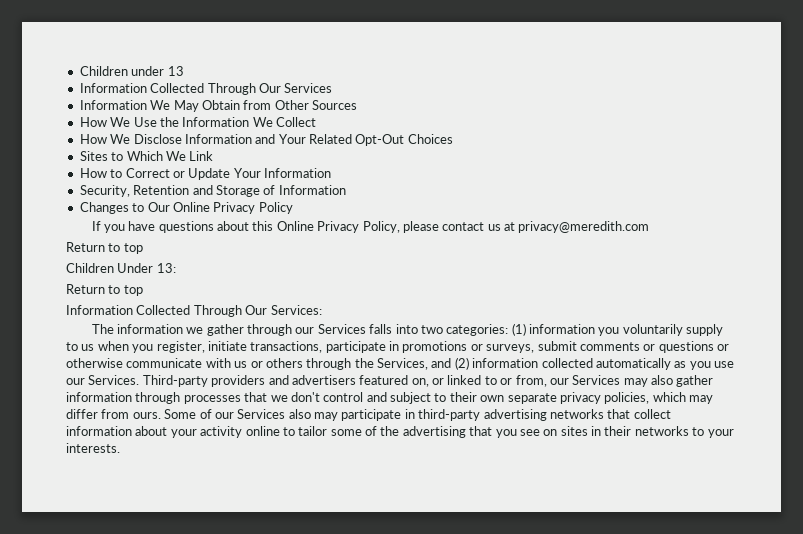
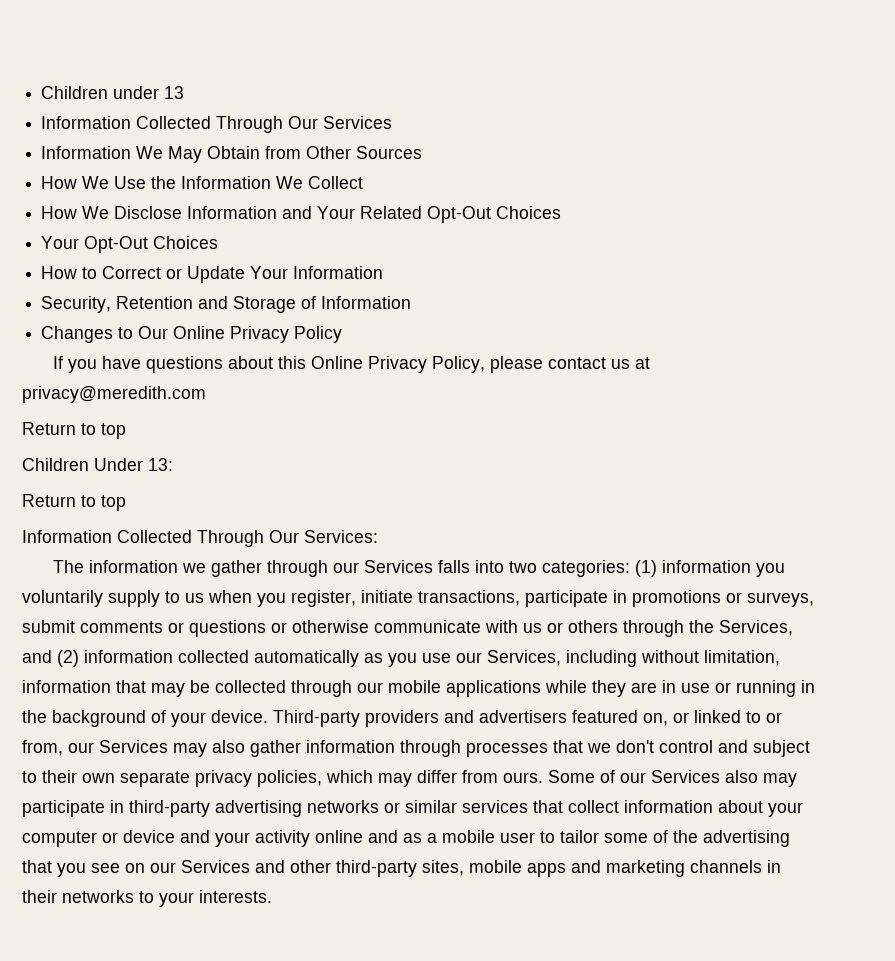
- Sites to Which We Link
+ Your Opt-Out Choices
- The information we gather through our Services falls into two categories: (1) information you voluntarily supply to us when you register, initiate transactions, participate in promotions or surveys, submit comments or questions or otherwise communicate with us or others through the Services, and (2) information collected automatically as you use our Services.
+ The information we gather through our Services falls into two categories: (1) information you voluntarily supply to us when you register, initiate transactions, participate in promotions or surveys, submit comments or questions or otherwise communicate with us or others through the Services, and (2) information collected automatically as you use our Services, including without limitation, information that may be collected through our mobile applications while they are in use or running in the background of your device.
- Some of our Services also may participate in third-party advertising networks that collect information about your activity online to tailor some of the advertising that you see on sites in their networks to your interests.
+ Some of our Services also may participate in third-party advertising networks or similar services that collect information about your computer or device and your activity online and as a mobile user to tailor some of the advertising that you see on our Services and other third-party sites, mobile apps and marketing channels in their networks to your interests.

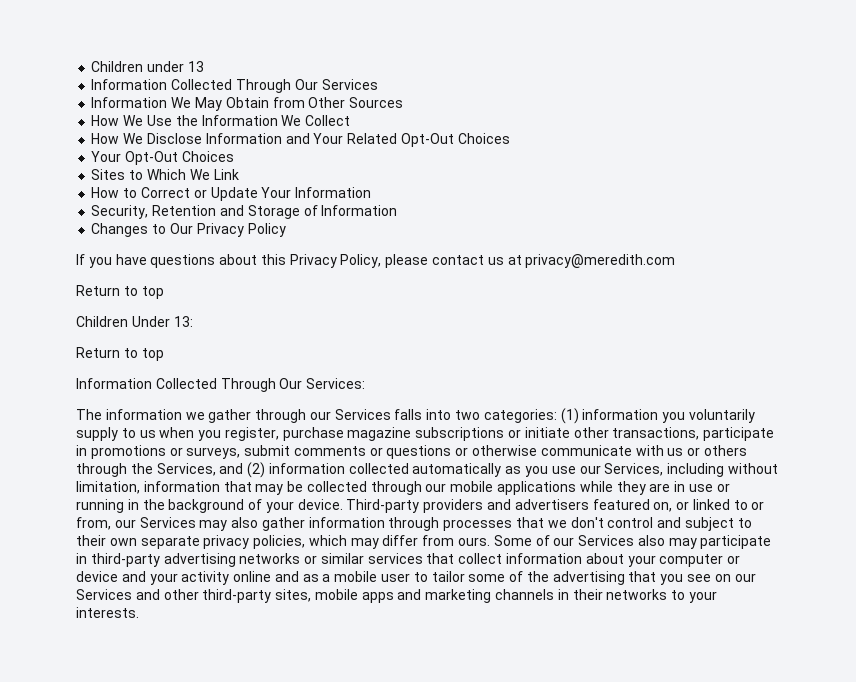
+ Sites to Which We Link
- Changes to Our Online Privacy Policy
+ Changes to Our Privacy Policy
- If you have questions about this Online Privacy Policy, please contact us at privacy@meredith.com
+ If you have questions about this Privacy Policy, please contact us at privacy@meredith.com
- (1) information you voluntarily supply to us when you register, initiate transactions, participate in promotions or surveys, submit comments or questions or otherwise communicate with us or others through the Services, and (2) information collected automatically as you use our Services, including without limitation, information that may be collected through our mobile applications while they are in use or running in the background of your device.
+ (1) information you voluntarily supply to us when you register, purchase magazine subscriptions or initiate other transactions, participate in promotions or surveys, submit comments or questions or otherwise communicate with us or others through the Services, and (2) information collected automatically as you use our Services, including without limitation, information that may be collected through our mobile applications while they are in use or running in the background of your device.

